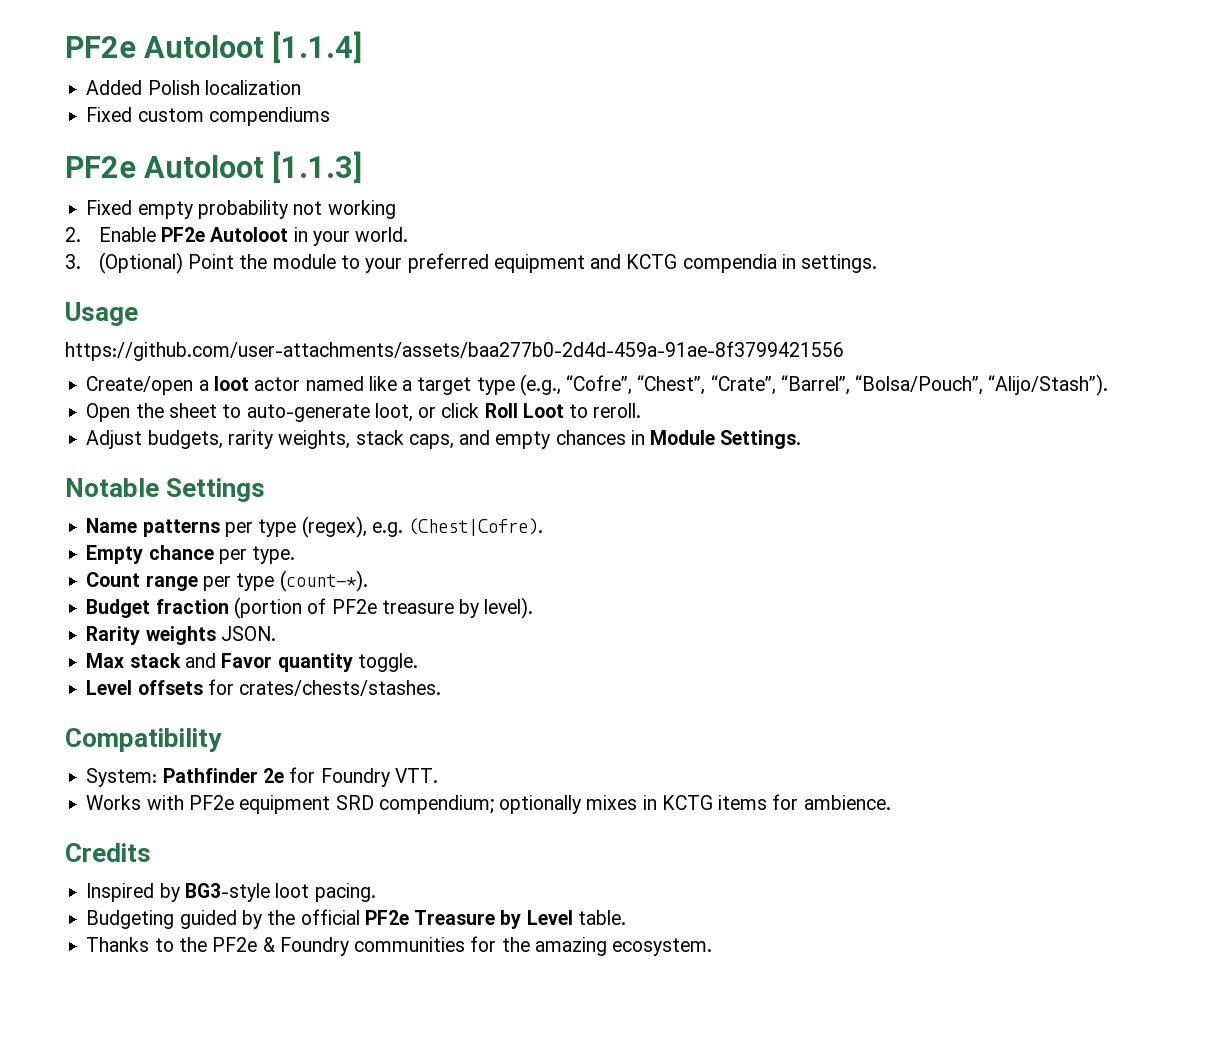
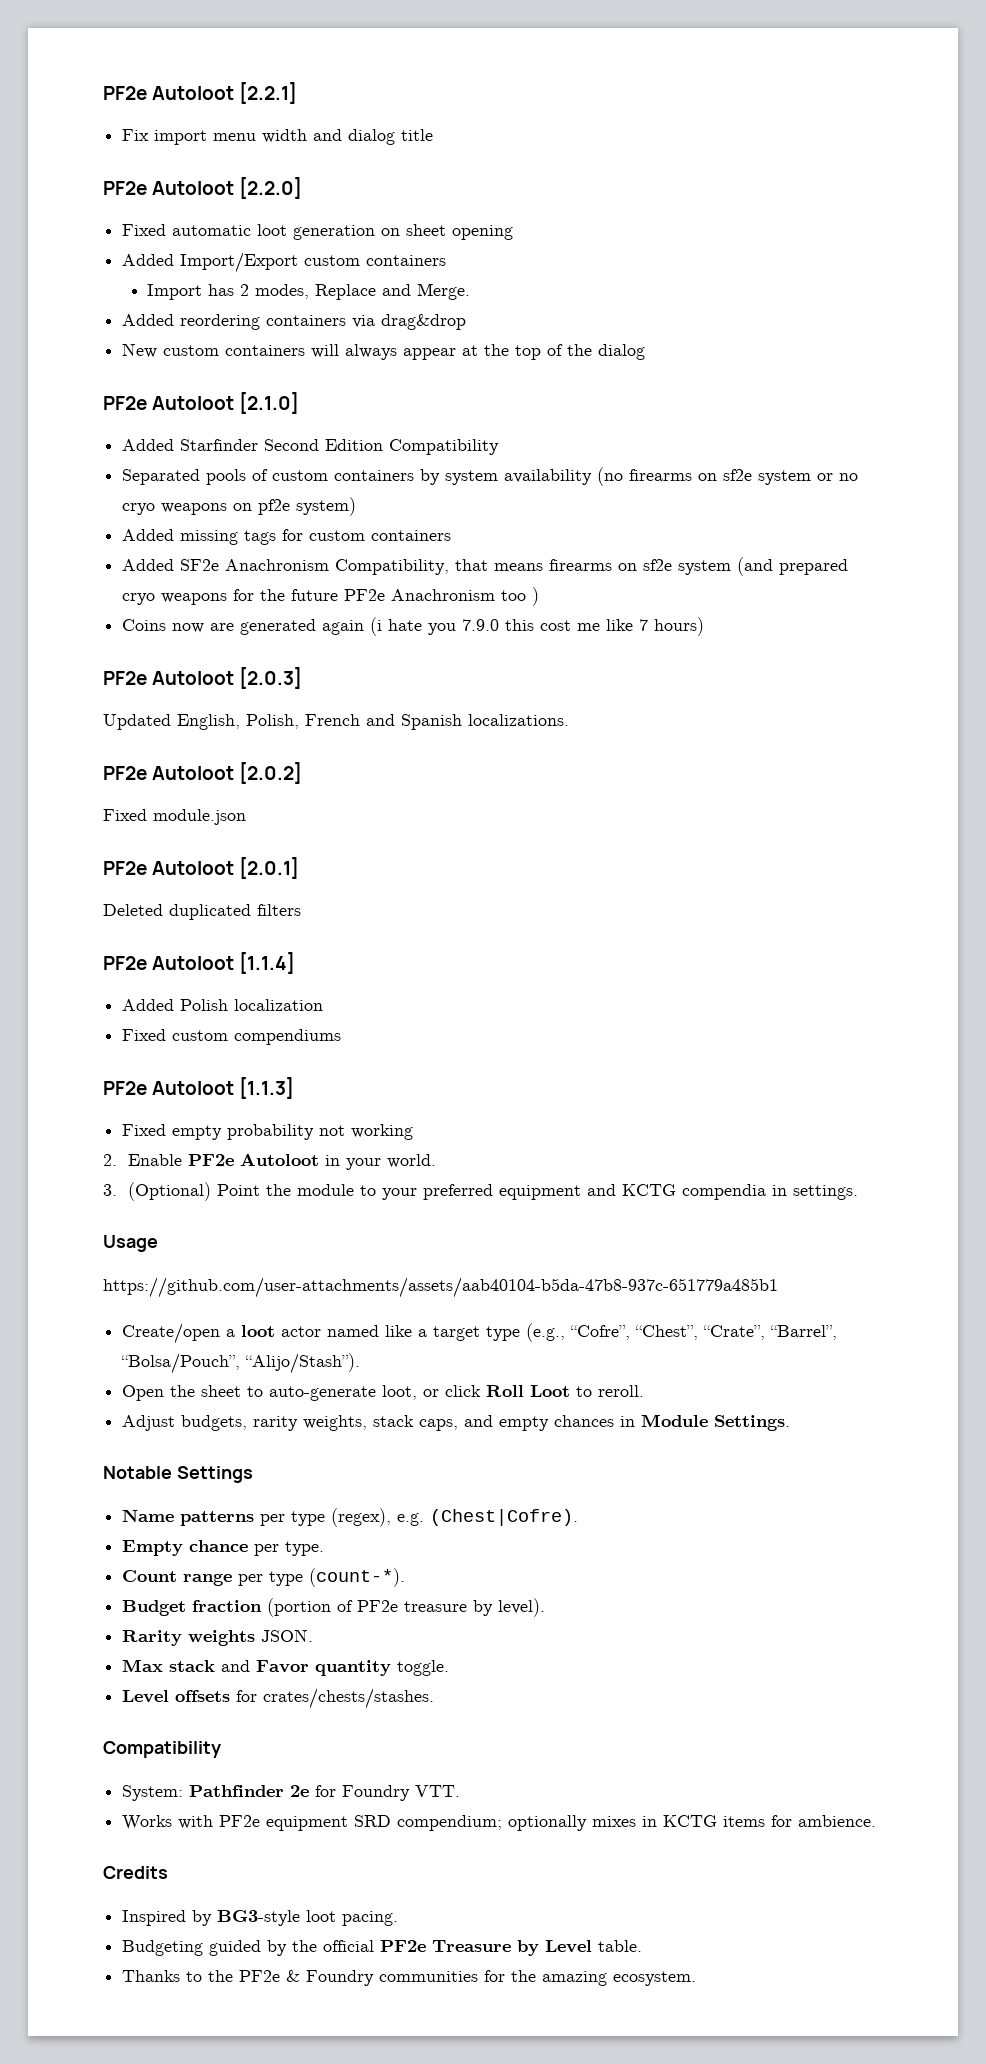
+ PF2e Autoloot [2.2.1]
+ Fix import menu width and dialog title
+ PF2e Autoloot [2.2.0]
+ Fixed automatic loot generation on sheet opening
+ Added Import/Export custom containers
+ Import has 2 modes, Replace and Merge.
+ Added reordering containers via drag&drop
+ New custom containers will always appear at the top of the dialog
+ PF2e Autoloot [2.1.0]
+ Added Starfinder Second Edition Compatibility
+ Separated pools of custom containers by system availability (no firearms on sf2e system or no cryo weapons on pf2e system)
+ Added missing tags for custom containers
+ Added SF2e Anachronism Compatibility, that means firearms on sf2e system (and prepared cryo weapons for the future PF2e Anachronism too )
+ Coins now are generated again (i hate you 7.9.0 this cost me like 7 hours)
+ PF2e Autoloot [2.0.3]
+ Updated English, Polish, French and Spanish localizations.
+ PF2e Autoloot [2.0.2]
+ Fixed module.json
+ PF2e Autoloot [2.0.1]
+ Deleted duplicated filters
- https://github.com/user-attachments/assets/baa277b0-2d4d-459a-91ae-8f3799421556
+ https://github.com/user-attachments/assets/aab40104-b5da-47b8-937c-651779a485b1

